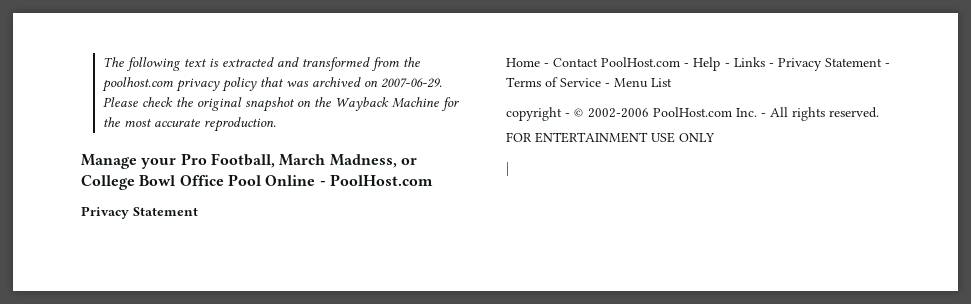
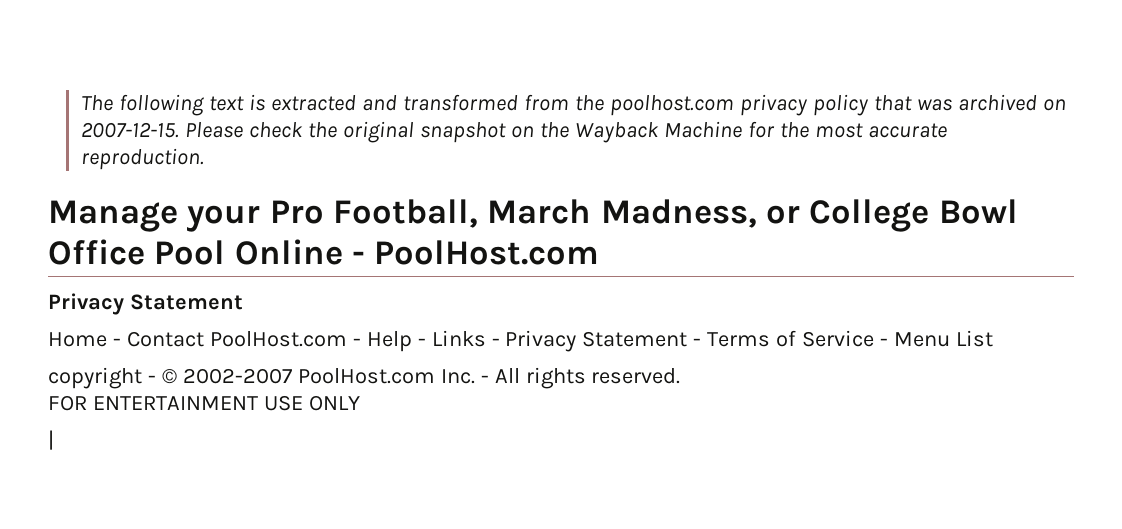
- The following text is extracted and transformed from the poolhost.com privacy policy that was archived on 2007-06-29.
+ The following text is extracted and transformed from the poolhost.com privacy policy that was archived on 2007-12-15.
- copyright - © 2002-2006 PoolHost.com Inc. - All rights reserved.
+ copyright - © 2002-2007 PoolHost.com Inc. - All rights reserved.

